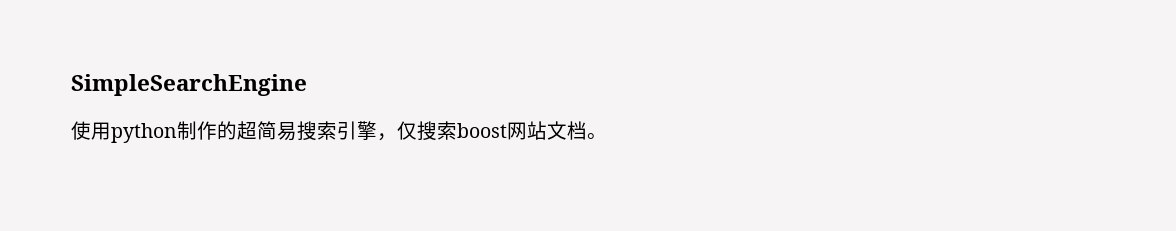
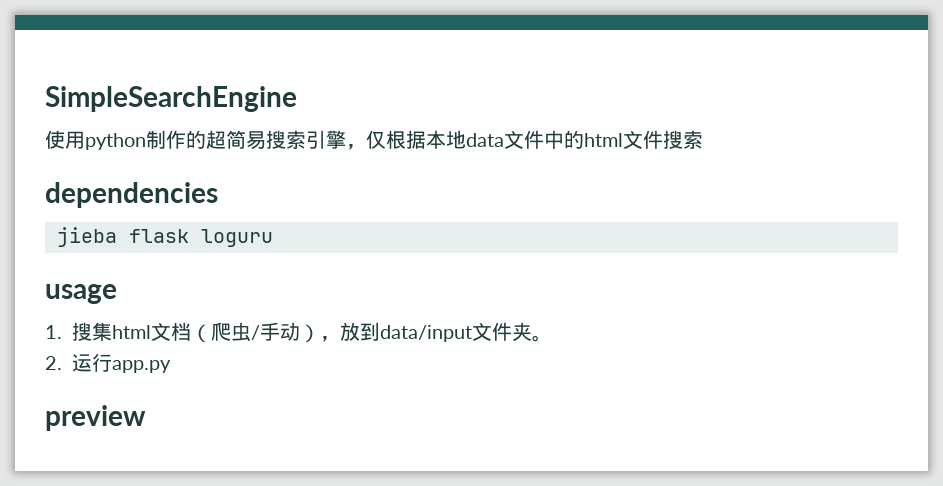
- 使用python制作的超简易搜索引擎，仅搜索boost网站文档。
+ 使用python制作的超简易搜索引擎，仅根据本地data文件中的html文件搜索
+ dependencies
+ jieba flask loguru
+ usage
+ 1.搜集html文档（爬虫/手动），放到data/input文件夹。
+ 2.运行app.py
+ preview

